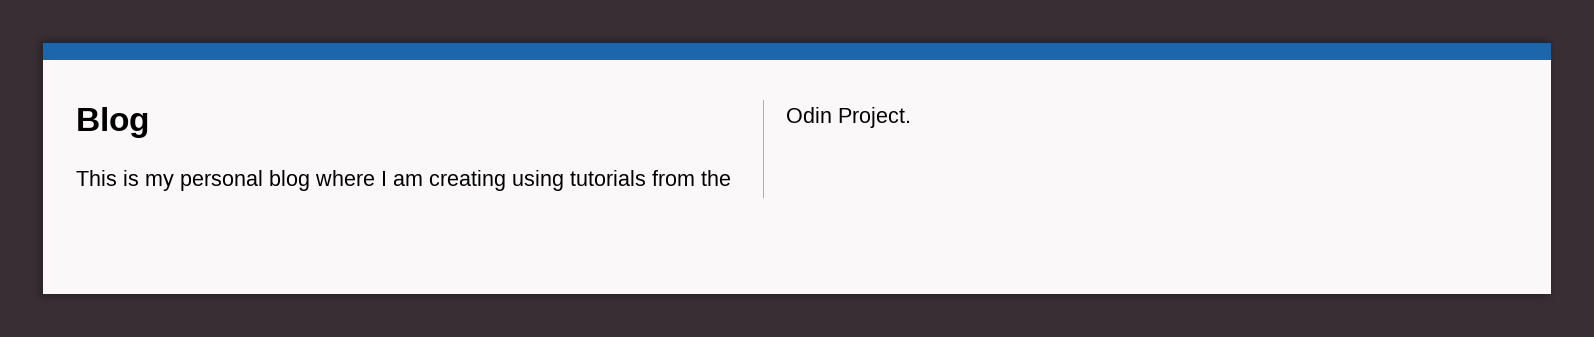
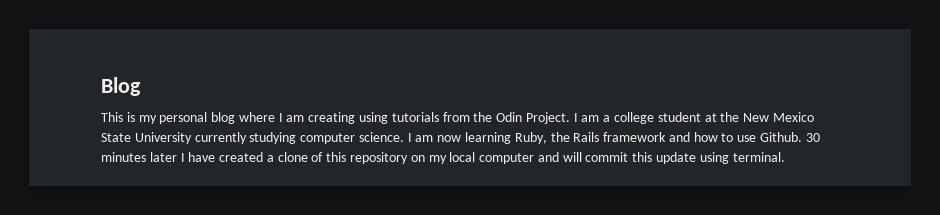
+ I am a college student at the New Mexico State University currently studying computer science. I am now learning Ruby, the Rails framework and how to use Github. 30 minutes later I have created a clone of this repository on my local computer and will commit this update using terminal.

